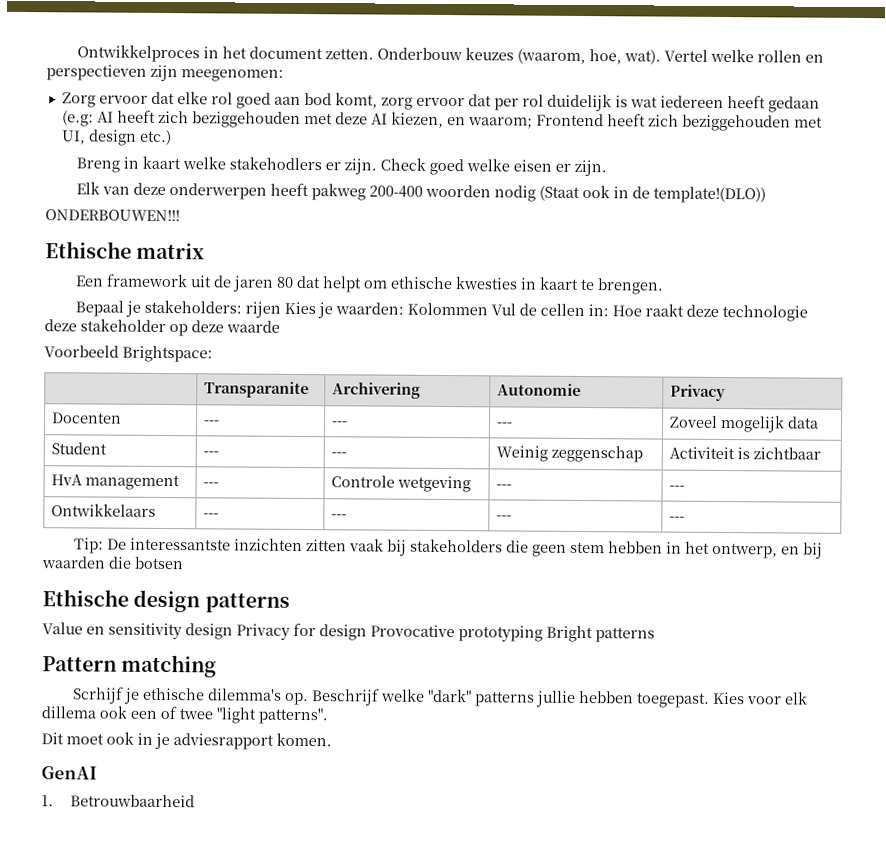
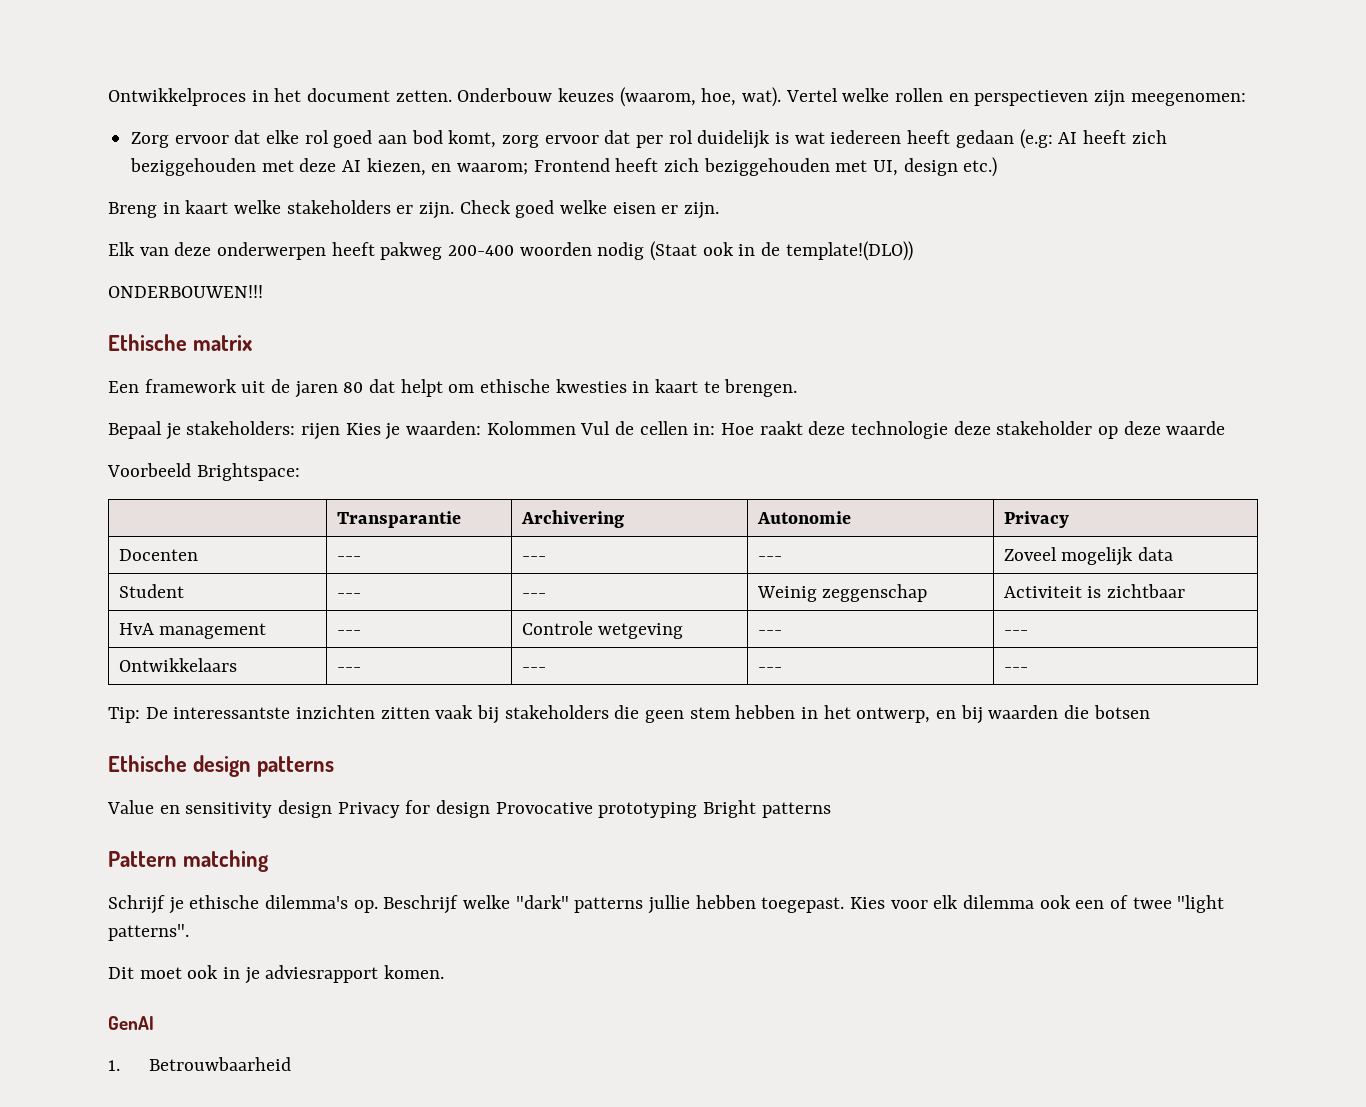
- Breng in kaart welke stakehodlers er zijn.
+ Breng in kaart welke stakeholders er zijn.
- | Transparanite | Archivering | Autonomie | Privacy
+ | Transparantie | Archivering | Autonomie | Privacy
- Scrhijf je ethische dilemma's op. Beschrijf welke "dark" patterns jullie hebben toegepast.
+ Schrijf je ethische dilemma's op. Beschrijf welke "dark" patterns jullie hebben toegepast.
- Kies voor elk dillema ook een of twee "light patterns".
+ Kies voor elk dilemma ook een of twee "light patterns".

